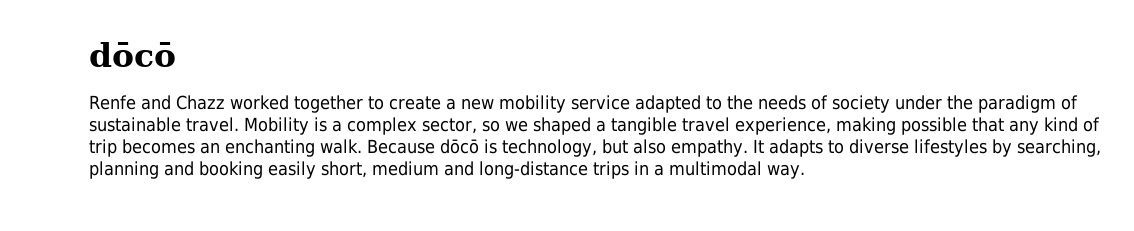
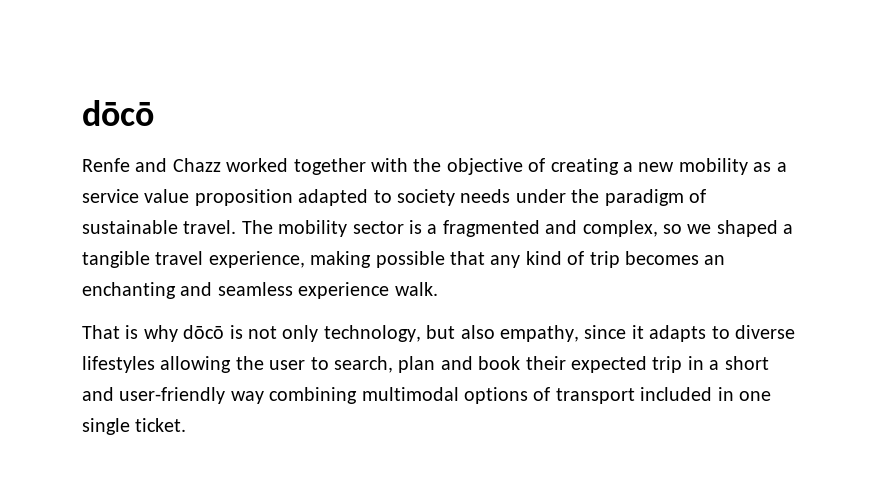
- Renfe and Chazz worked together to create a new mobility service adapted to the needs of society under the paradigm of sustainable travel.
+ Renfe and Chazz worked together with the objective of creating a new mobility as a service value proposition adapted to society needs under the paradigm of sustainable travel.
- Mobility is a complex sector, so we shaped a tangible travel experience, making possible that any kind of trip becomes an enchanting walk. Because dōcō is technology, but also empathy. It adapts to diverse lifestyles by searching, planning and booking easily short, medium and long-distance trips in a multimodal way.
+ The mobility sector is a fragmented and complex, so we shaped a tangible travel experience, making possible that any kind of trip becomes an enchanting and seamless experience walk.
+ That is why dōcō is not only technology, but also empathy, since it adapts to diverse lifestyles allowing the user to search, plan and book their expected trip in a short and user-friendly way combining multimodal options of transport included in one single ticket.

